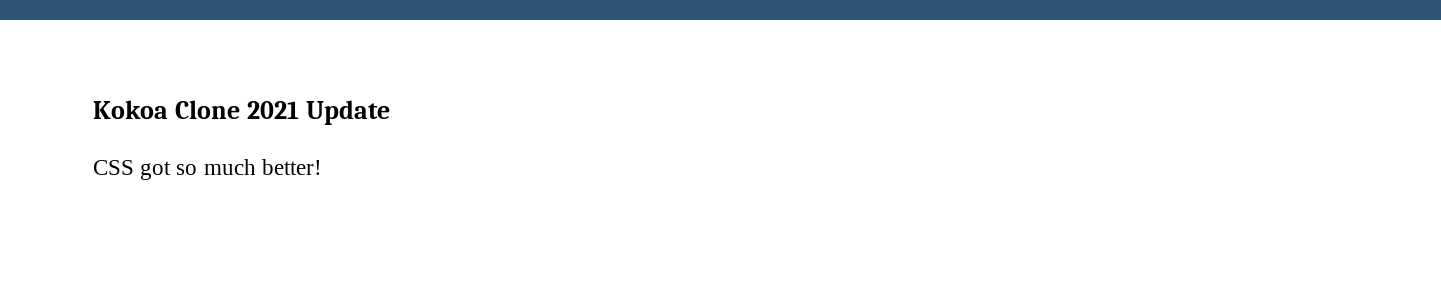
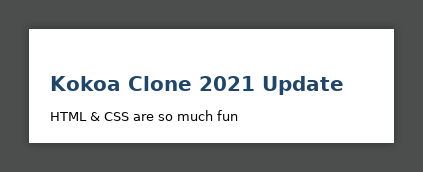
- CSS got so much better!
+ HTML & CSS are so much fun

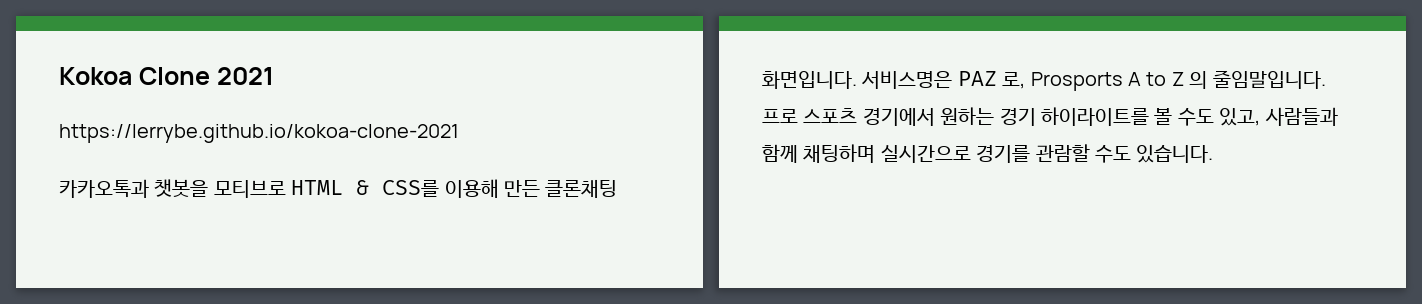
- Kokoa Clone 2021 Update
- HTML & CSS are so much fun
+ Kokoa Clone 2021
+ https://lerrybe.github.io/kokoa-clone-2021
+ 카카오톡과 챗봇을 모티브로 HTML & CSS를 이용해 만든 클론채팅 화면입니다. 서비스명은 PAZ 로, Prosports A to Z 의 줄임말입니다. 프로 스포츠 경기에서 원하는 경기 하이라이트를 볼 수도 있고, 사람들과 함께 채팅하며 실시간으로 경기를 관람할 수도 있습니다.

